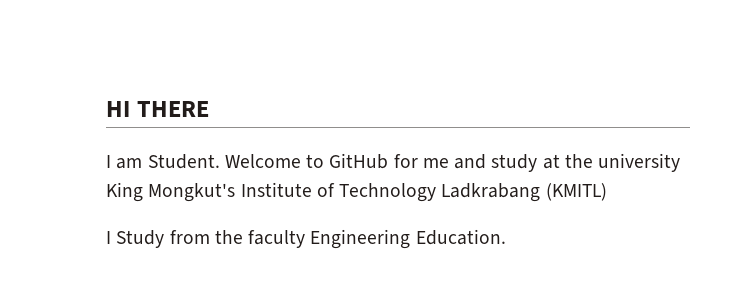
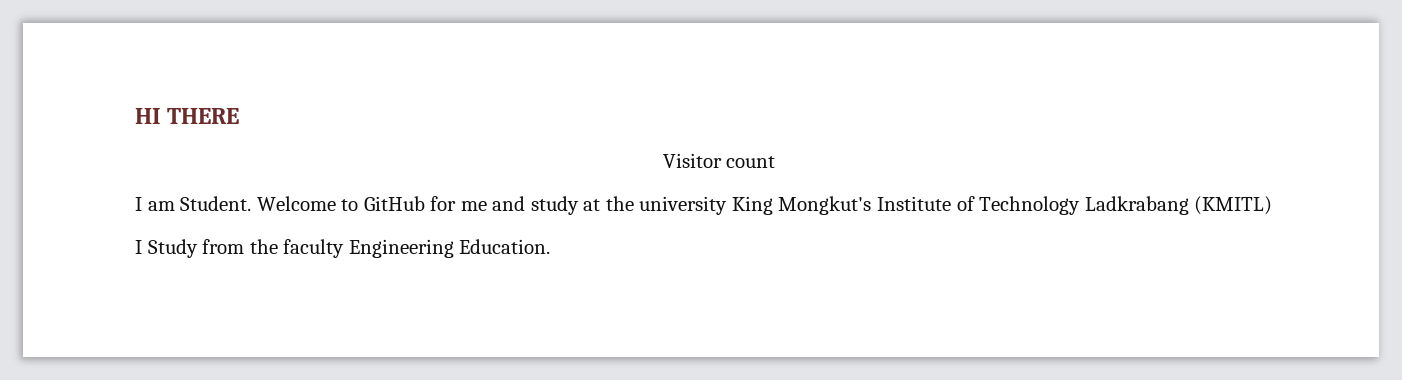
+ Visitor count

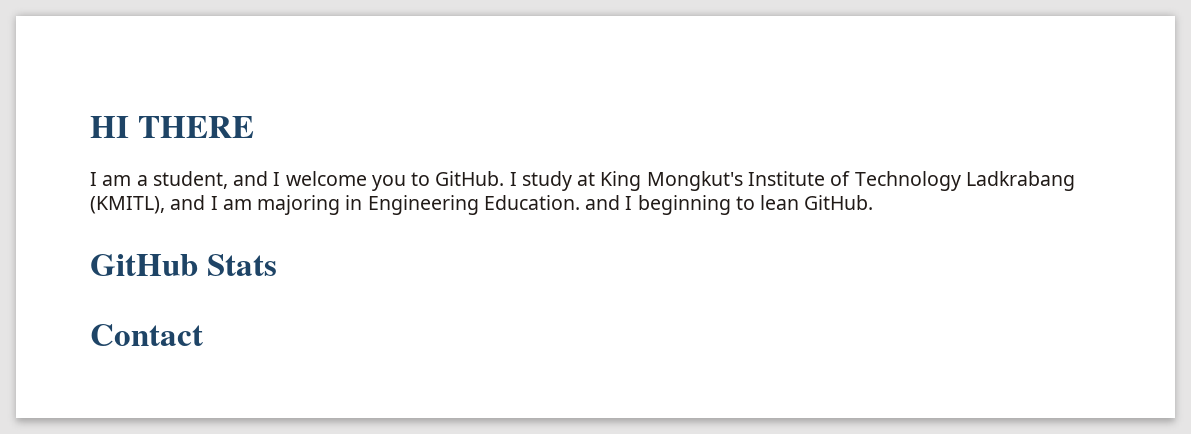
- Visitor count
- I am Student. Welcome to GitHub for me and study at the university King Mongkut's Institute of Technology Ladkrabang (KMITL)
- I Study from the faculty Engineering Education.
+ I am a student, and I welcome you to GitHub. I study at King Mongkut's Institute of Technology Ladkrabang (KMITL), and I am majoring in Engineering Education. and I beginning to lean GitHub.
+ GitHub Stats
+ Contact

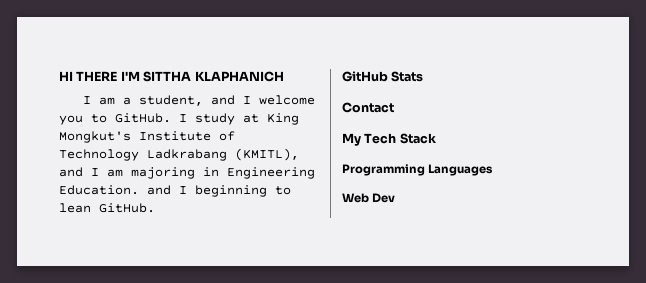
- HI THERE
+ HI THERE I'M SITTHA KLAPHANICH
+ My Tech Stack
+ Programming Languages
+ Web Dev

